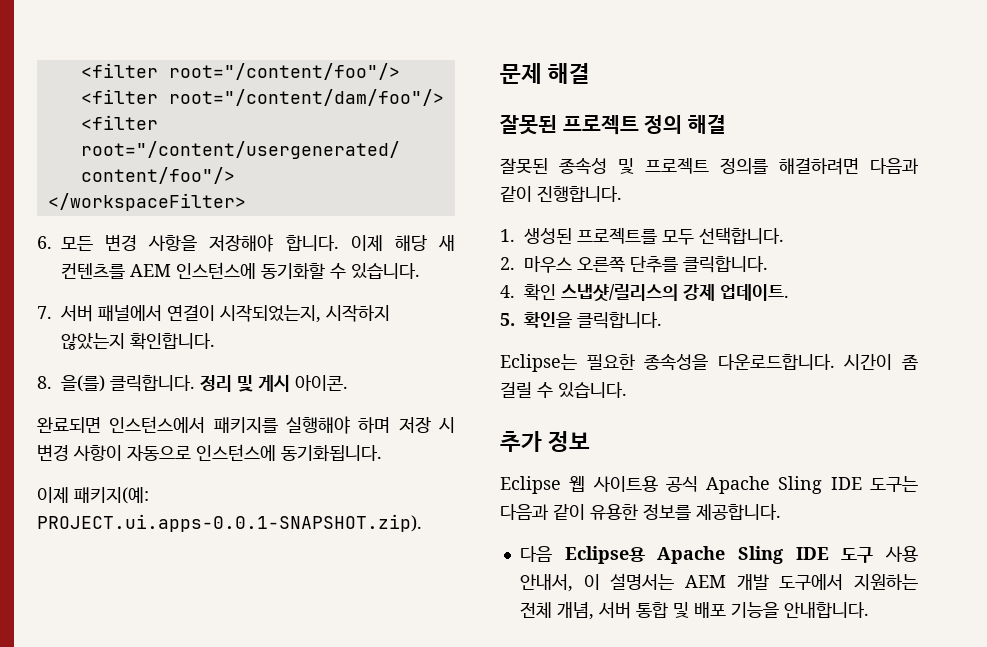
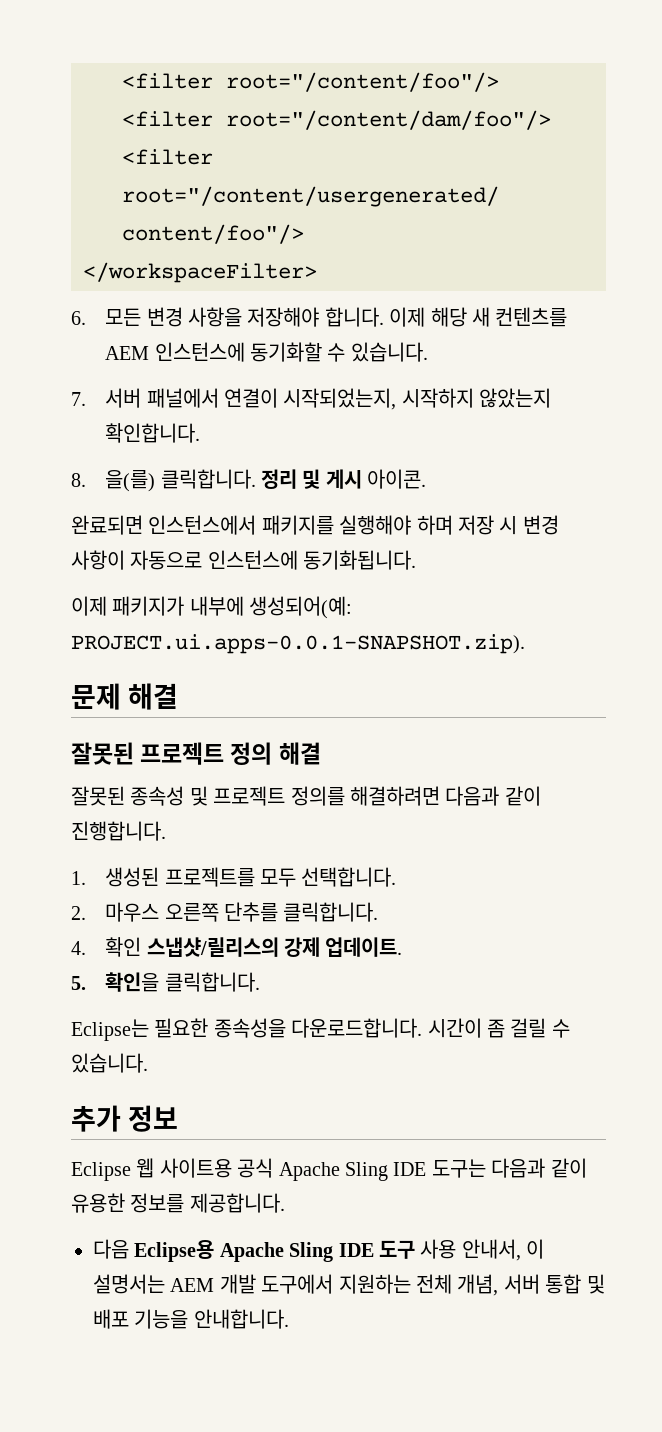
- 이제 패키지(예: PROJECT.ui.apps-0.0.1-SNAPSHOT.zip).
+ 이제 패키지가 내부에 생성되어(예: PROJECT.ui.apps-0.0.1-SNAPSHOT.zip).

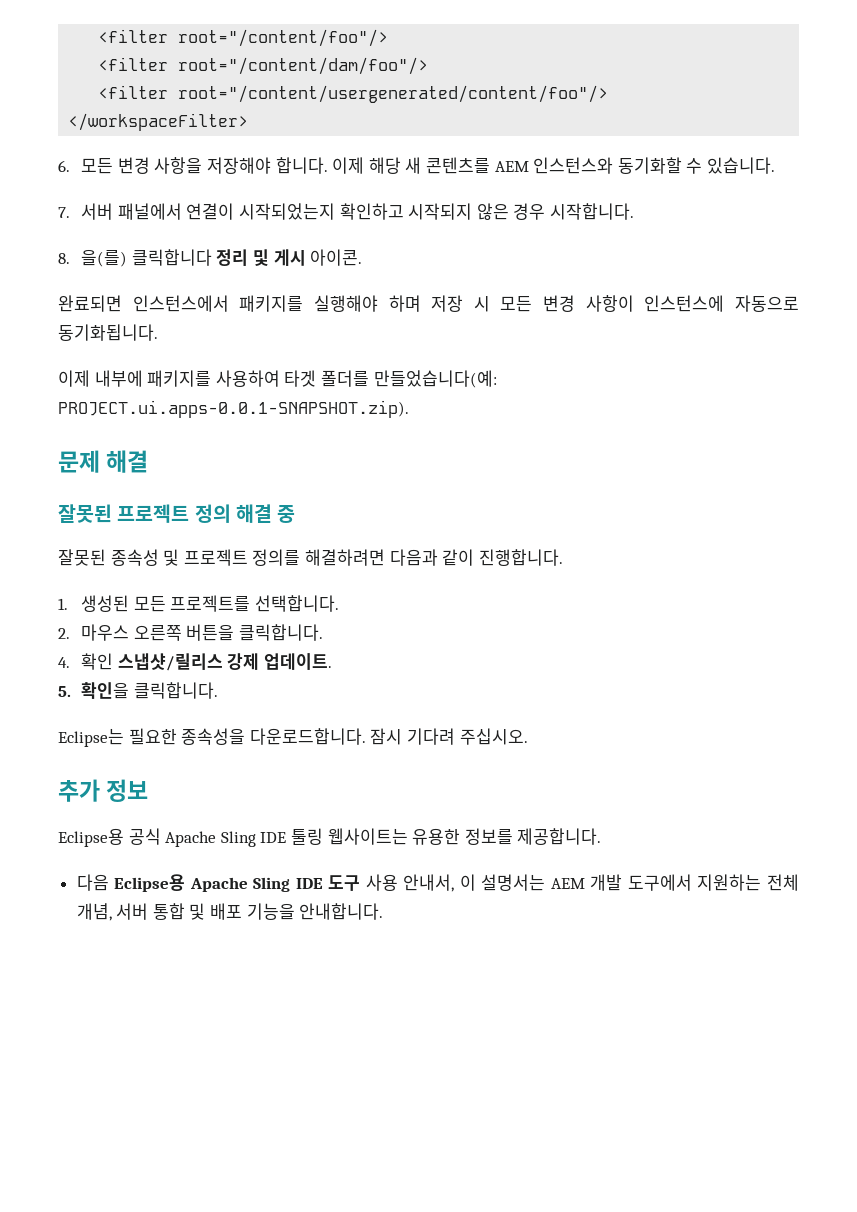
- 이제 해당 새 컨텐츠를 AEM 인스턴스에 동기화할 수 있습니다.
+ 이제 해당 새 콘텐츠를 AEM 인스턴스와 동기화할 수 있습니다.
- 7. 서버 패널에서 연결이 시작되었는지, 시작하지 않았는지 확인합니다.
+ 7. 서버 패널에서 연결이 시작되었는지 확인하고 시작되지 않은 경우 시작합니다.
- 8. 을(를) 클릭합니다. 정리 및 게시 아이콘.
+ 8. 을(를) 클릭합니다 정리 및 게시 아이콘.
- 완료되면 인스턴스에서 패키지를 실행해야 하며 저장 시 변경 사항이 자동으로 인스턴스에 동기화됩니다.
+ 완료되면 인스턴스에서 패키지를 실행해야 하며 저장 시 모든 변경 사항이 인스턴스에 자동으로 동기화됩니다.
- 이제 패키지가 내부에 생성되어(예: PROJECT.ui.apps-0.0.1-SNAPSHOT.zip).
+ 이제 내부에 패키지를 사용하여 타겟 폴더를 만들었습니다(예: PROJECT.ui.apps-0.0.1-SNAPSHOT.zip).
- 잘못된 프로젝트 정의 해결
+ 잘못된 프로젝트 정의 해결 중
- 1. 생성된 프로젝트를 모두 선택합니다.
+ 1. 생성된 모든 프로젝트를 선택합니다.
- 2. 마우스 오른쪽 단추를 클릭합니다.
+ 2. 마우스 오른쪽 버튼을 클릭합니다.
- 4. 확인 스냅샷/릴리스의 강제 업데이트.
+ 4. 확인 스냅샷/릴리스 강제 업데이트.
- 시간이 좀 걸릴 수 있습니다.
+ 잠시 기다려 주십시오.
- Eclipse 웹 사이트용 공식 Apache Sling IDE 도구는 다음과 같이 유용한 정보를 제공합니다.
+ Eclipse용 공식 Apache Sling IDE 툴링 웹사이트는 유용한 정보를 제공합니다.

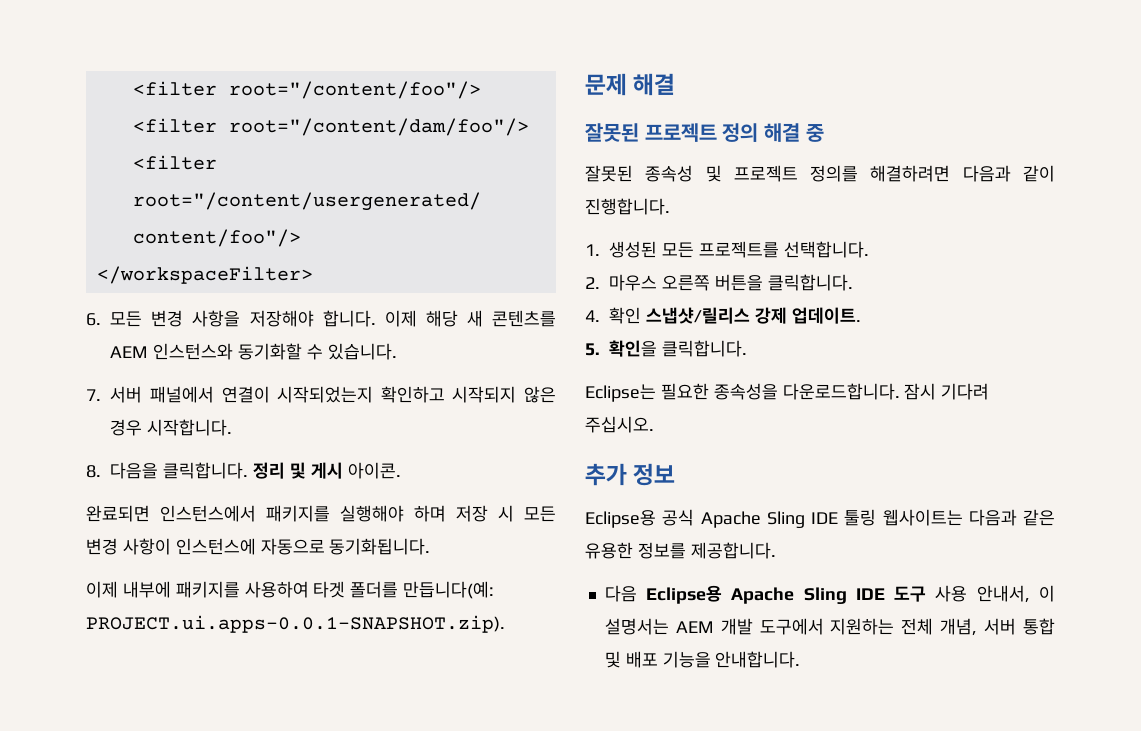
- 8. 을(를) 클릭합니다 정리 및 게시 아이콘.
+ 8. 다음을 클릭합니다. 정리 및 게시 아이콘.
- 이제 내부에 패키지를 사용하여 타겟 폴더를 만들었습니다(예: PROJECT.ui.apps-0.0.1-SNAPSHOT.zip).
+ 이제 내부에 패키지를 사용하여 타겟 폴더를 만듭니다(예: PROJECT.ui.apps-0.0.1-SNAPSHOT.zip).
- Eclipse용 공식 Apache Sling IDE 툴링 웹사이트는 유용한 정보를 제공합니다.
+ Eclipse용 공식 Apache Sling IDE 툴링 웹사이트는 다음과 같은 유용한 정보를 제공합니다.

